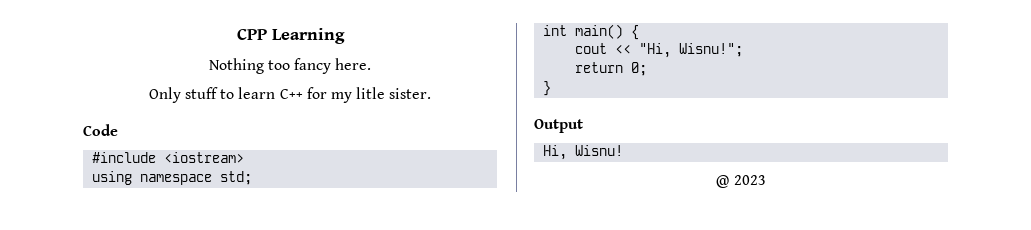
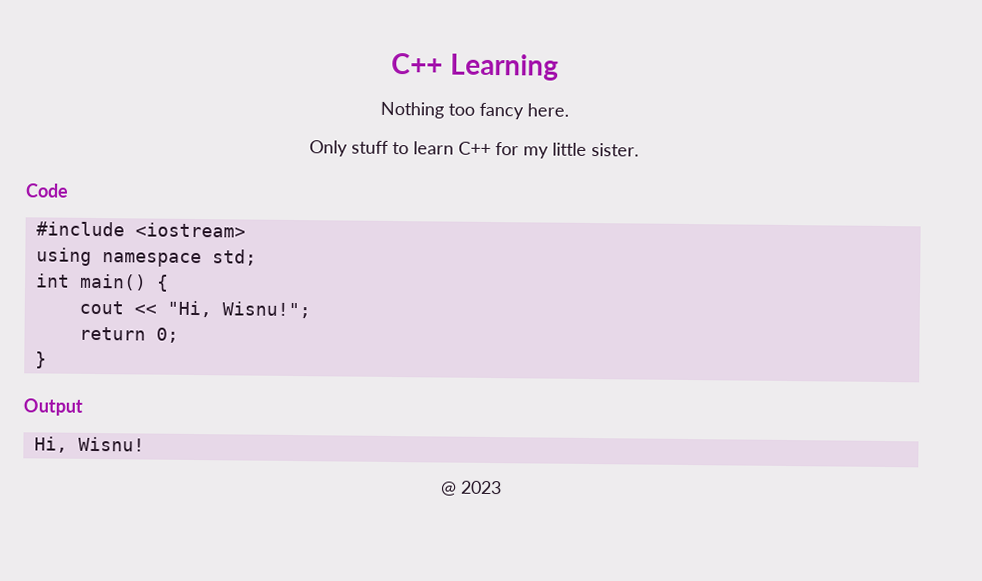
- CPP Learning
+ C++ Learning
- Only stuff to learn C++ for my litle sister.
+ Only stuff to learn C++ for my little sister.

